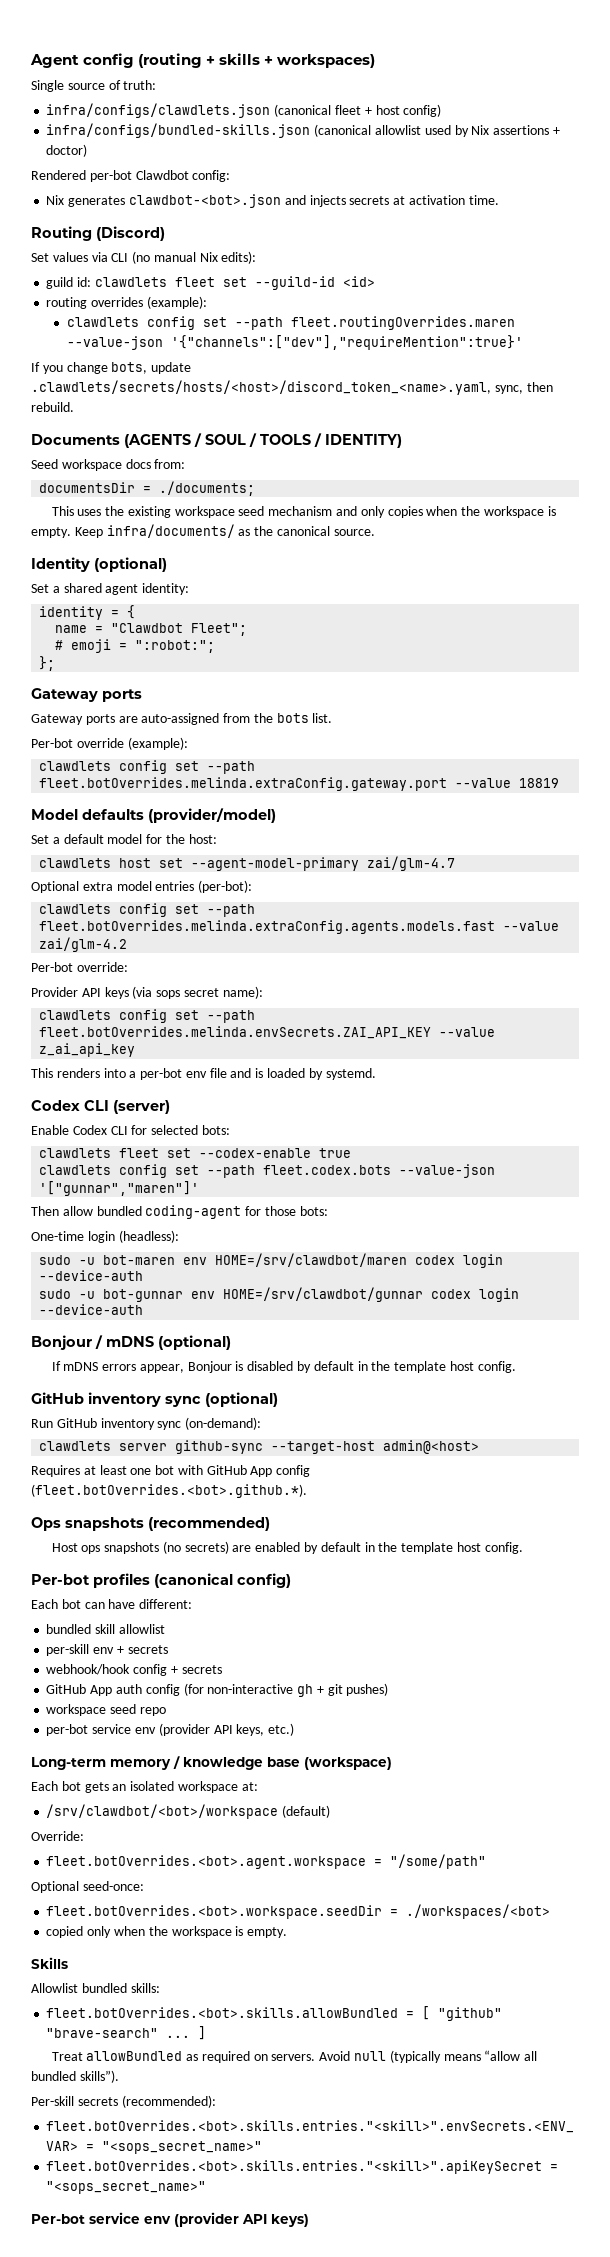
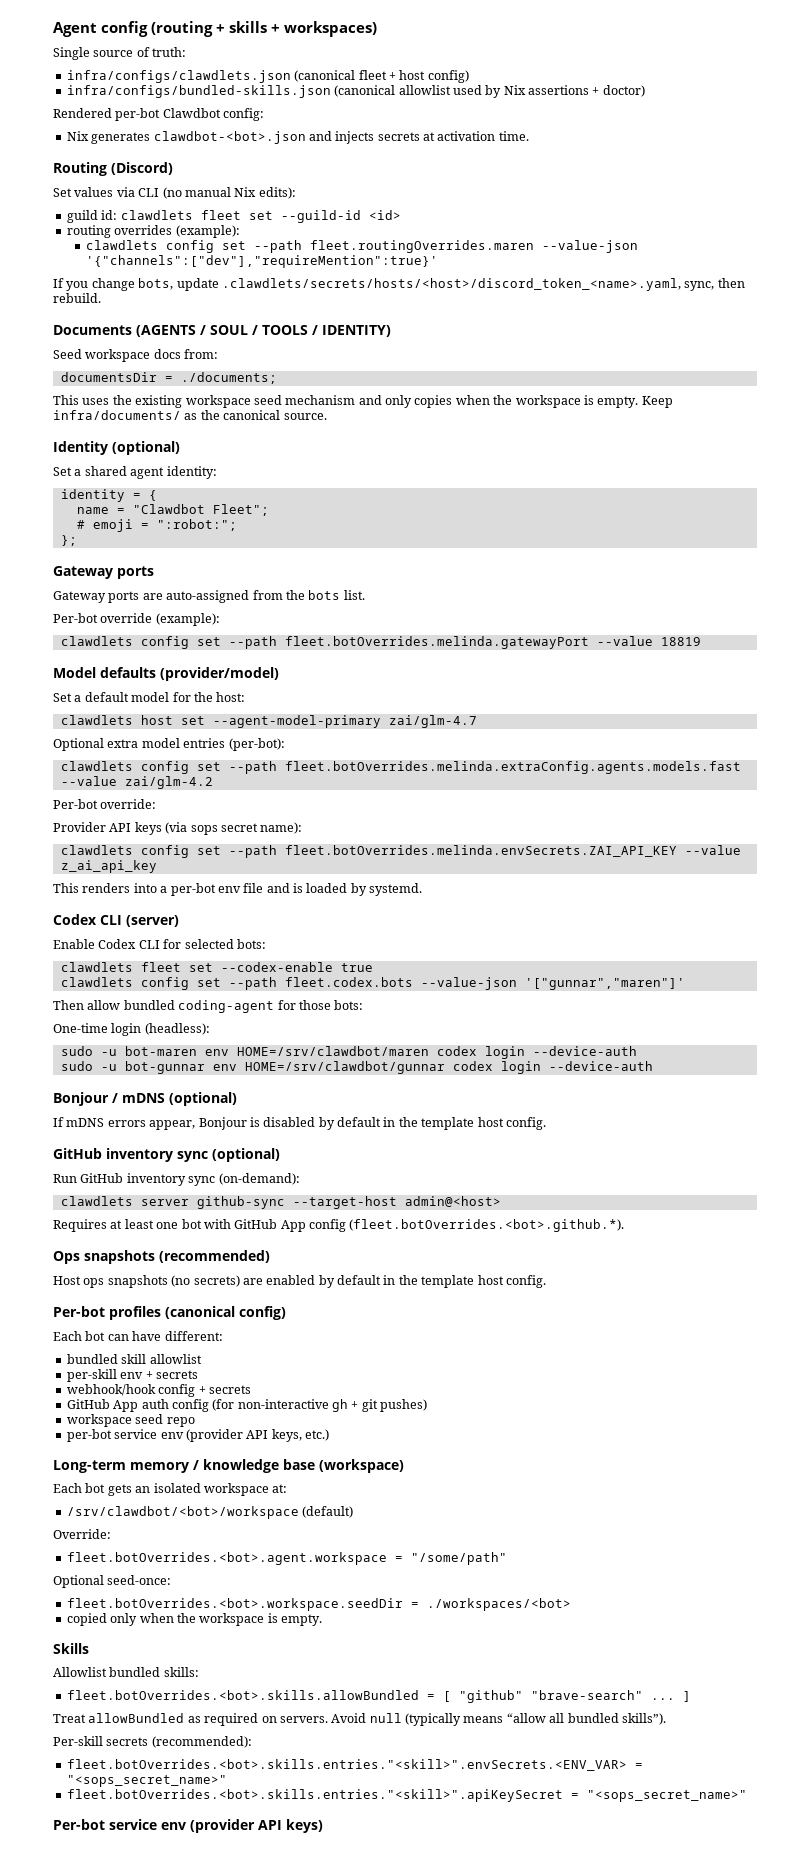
- clawdlets config set --path fleet.botOverrides.melinda.extraConfig.gateway.port --value 18819
+ clawdlets config set --path fleet.botOverrides.melinda.gatewayPort --value 18819

